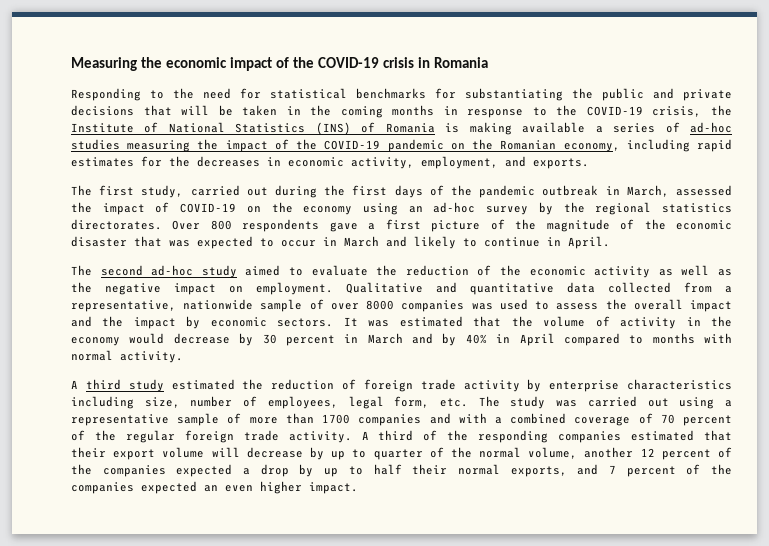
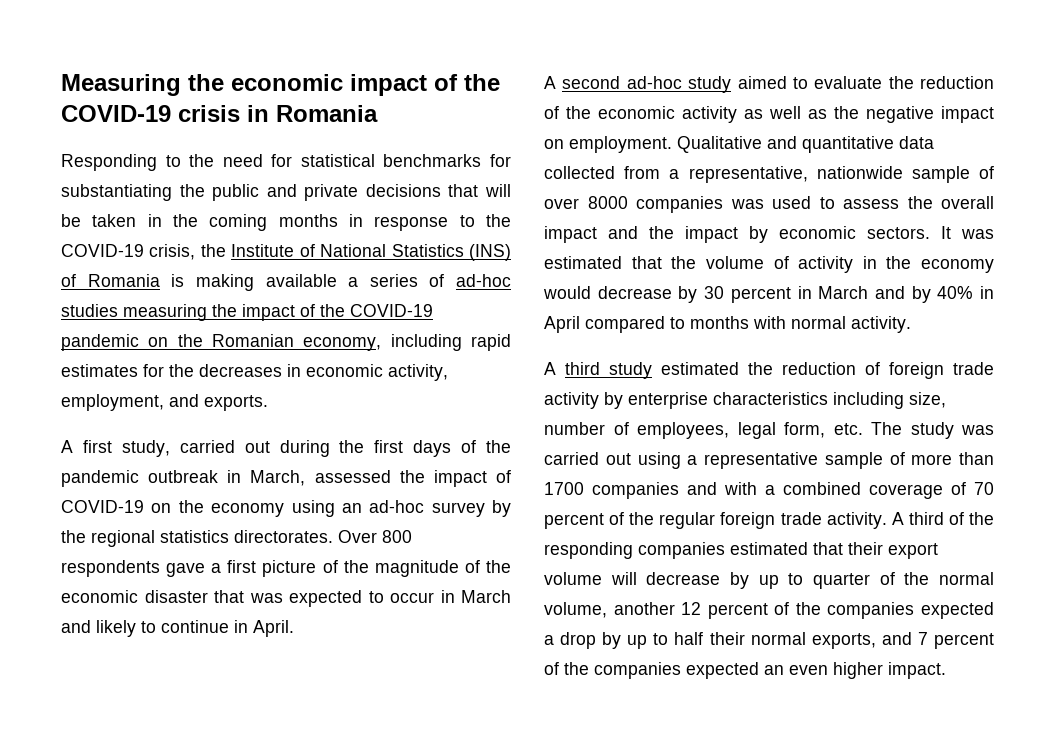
- The first study, carried out during the first days of the pandemic outbreak in March, assessed the impact of COVID-19 on the economy using an ad-hoc survey by the regional statistics directorates.
+ A first study, carried out during the first days of the pandemic outbreak in March, assessed the impact of COVID-19 on the economy using an ad-hoc survey by the regional statistics directorates.
- The second ad-hoc study aimed to evaluate the reduction of the economic activity as well as the negative impact on employment.
+ A second ad-hoc study aimed to evaluate the reduction of the economic activity as well as the negative impact on employment.

